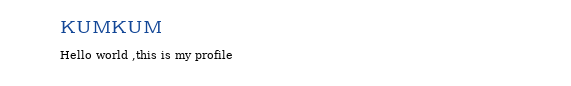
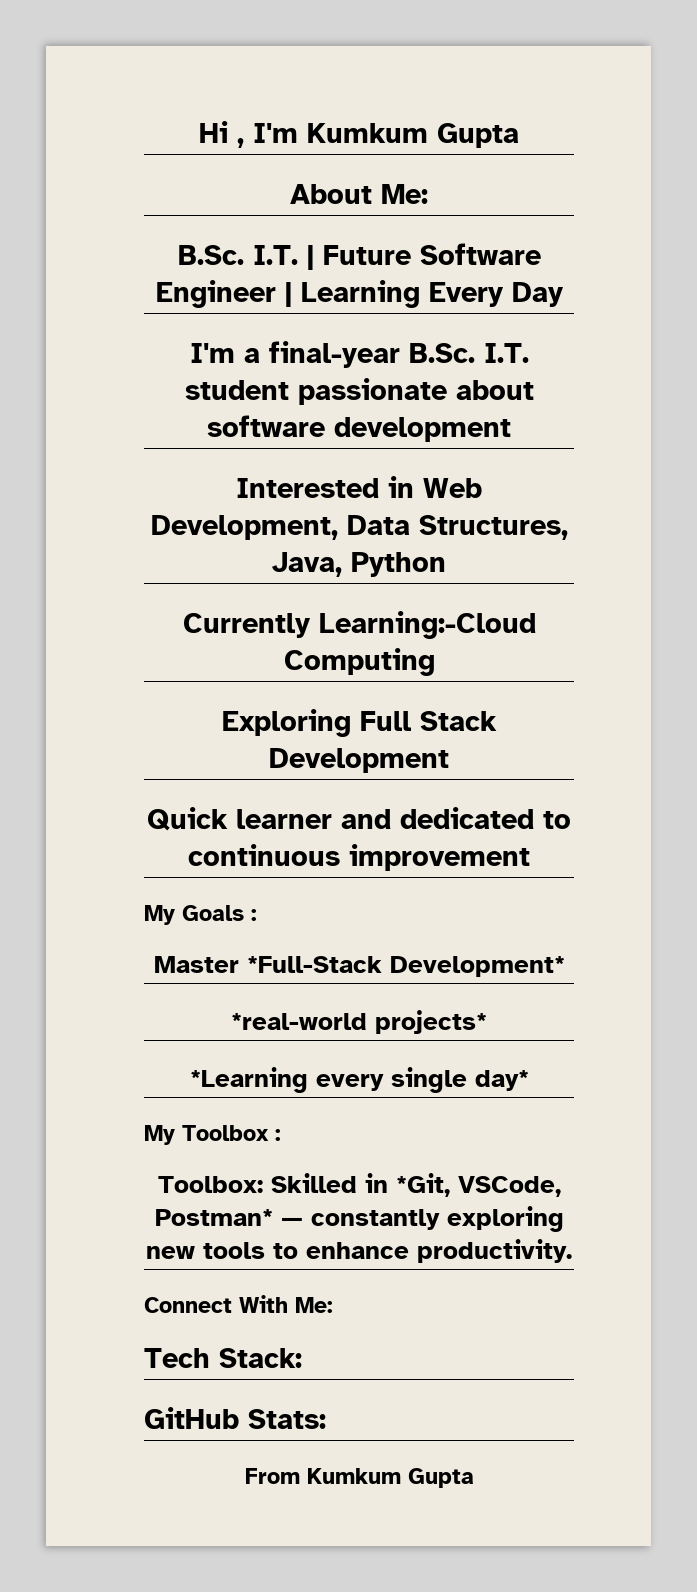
- KUMKUM
- Hello world ,this is my profile
+ Hi , I'm Kumkum Gupta
+ About Me:
+ B.Sc. I.T. | Future Software Engineer | Learning Every Day
+ I'm a final-year B.Sc. I.T. student passionate about software development
+ Interested in Web Development, Data Structures, Java, Python
+ Currently Learning:-Cloud Computing
+ Exploring Full Stack Development
+ Quick learner and dedicated to continuous improvement
+ My Goals :
+ Master *Full-Stack Development*
+ *real-world projects*
+ *Learning every single day*
+ My Toolbox :
+ Toolbox: Skilled in *Git, VSCode, Postman* — constantly exploring new tools to enhance productivity.
+ Connect With Me:
+ Tech Stack:
+ GitHub Stats:
+ From Kumkum Gupta

